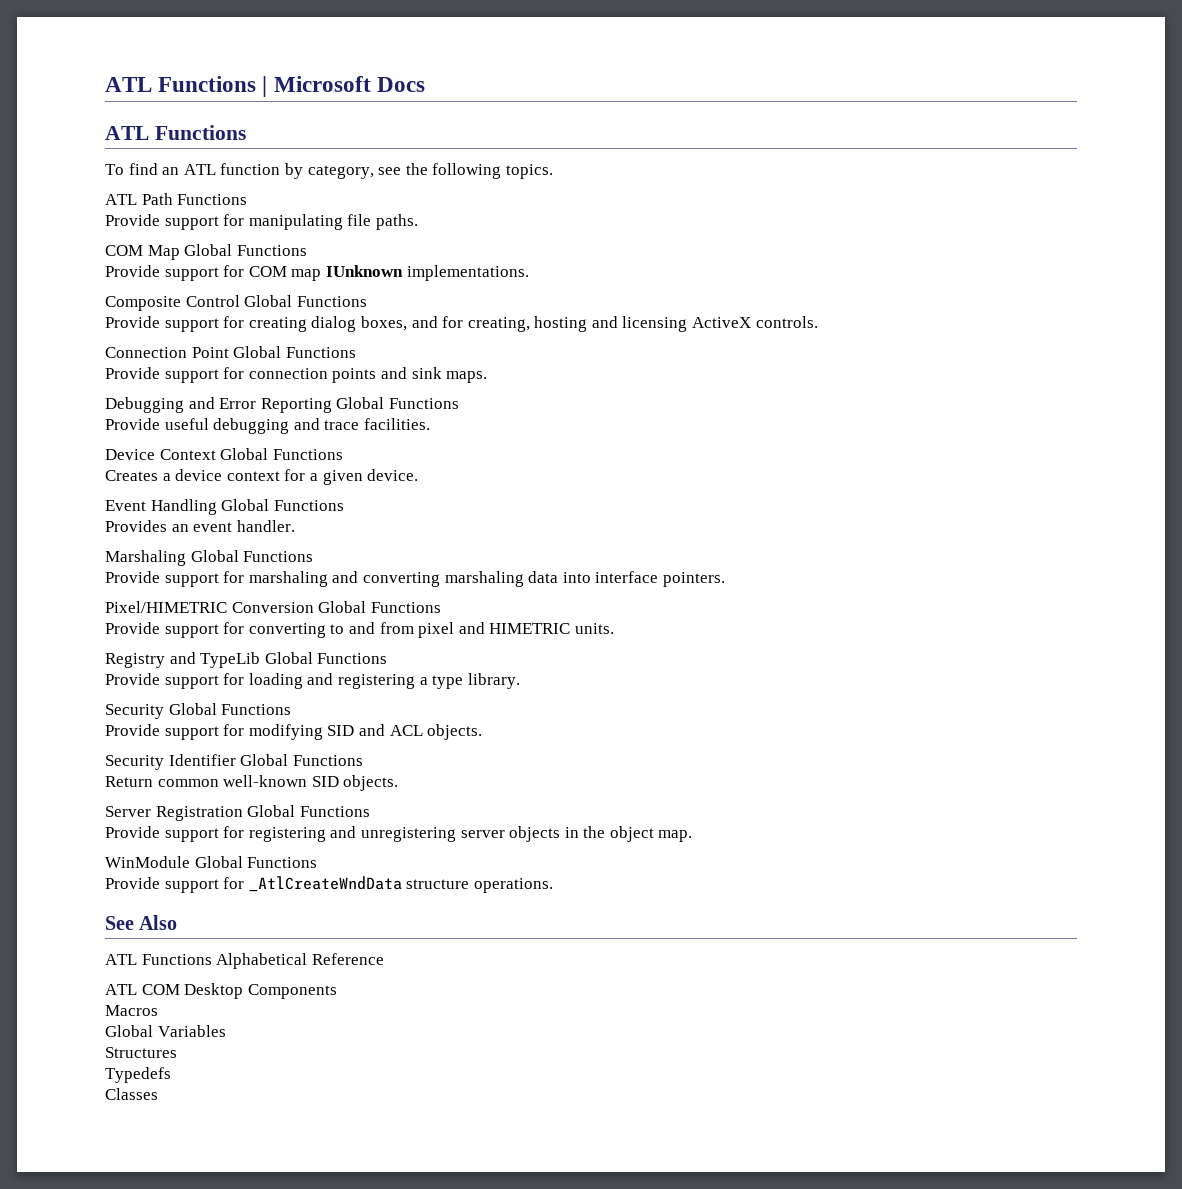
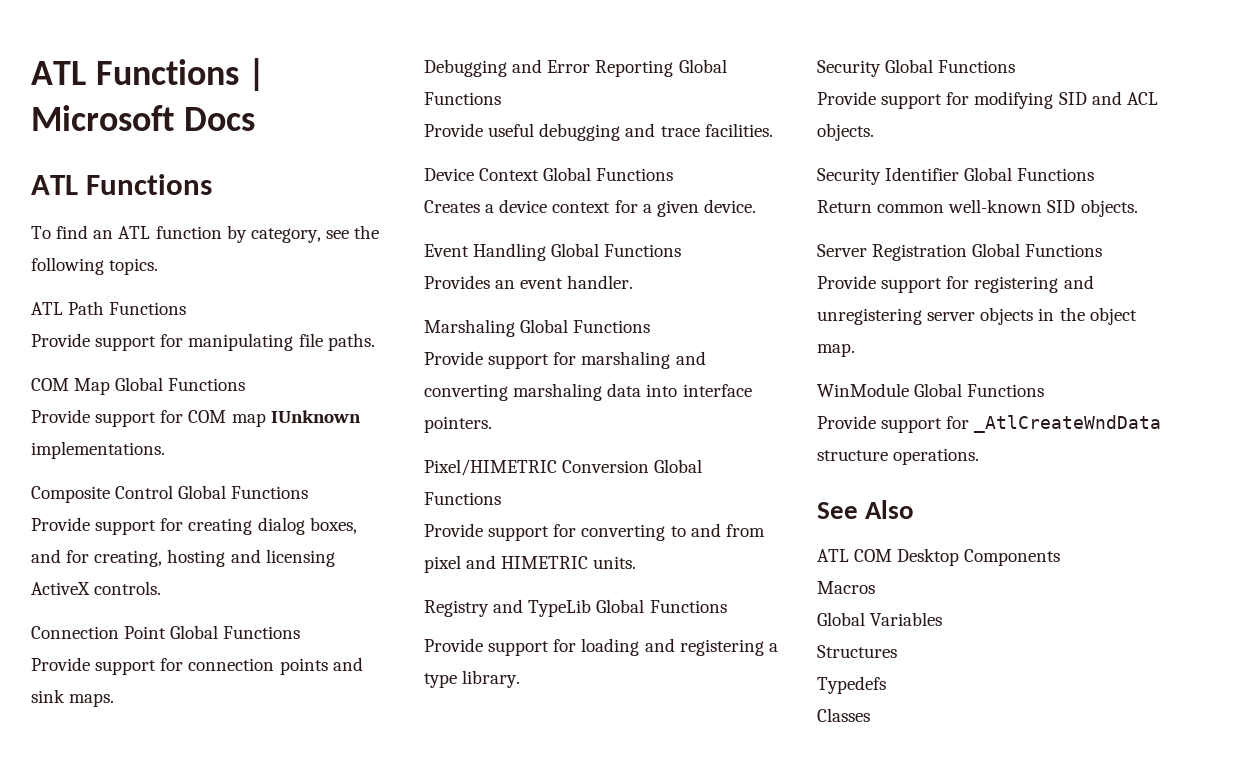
- ATL Functions Alphabetical Reference

